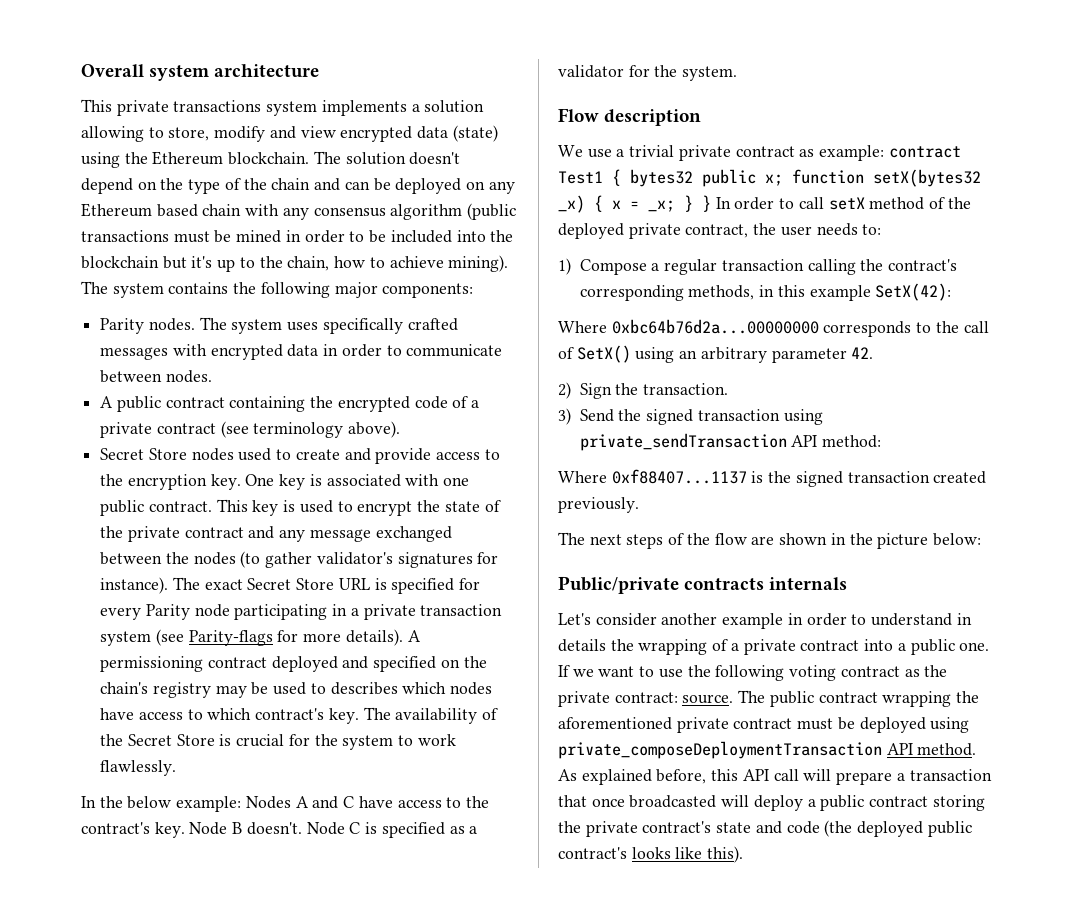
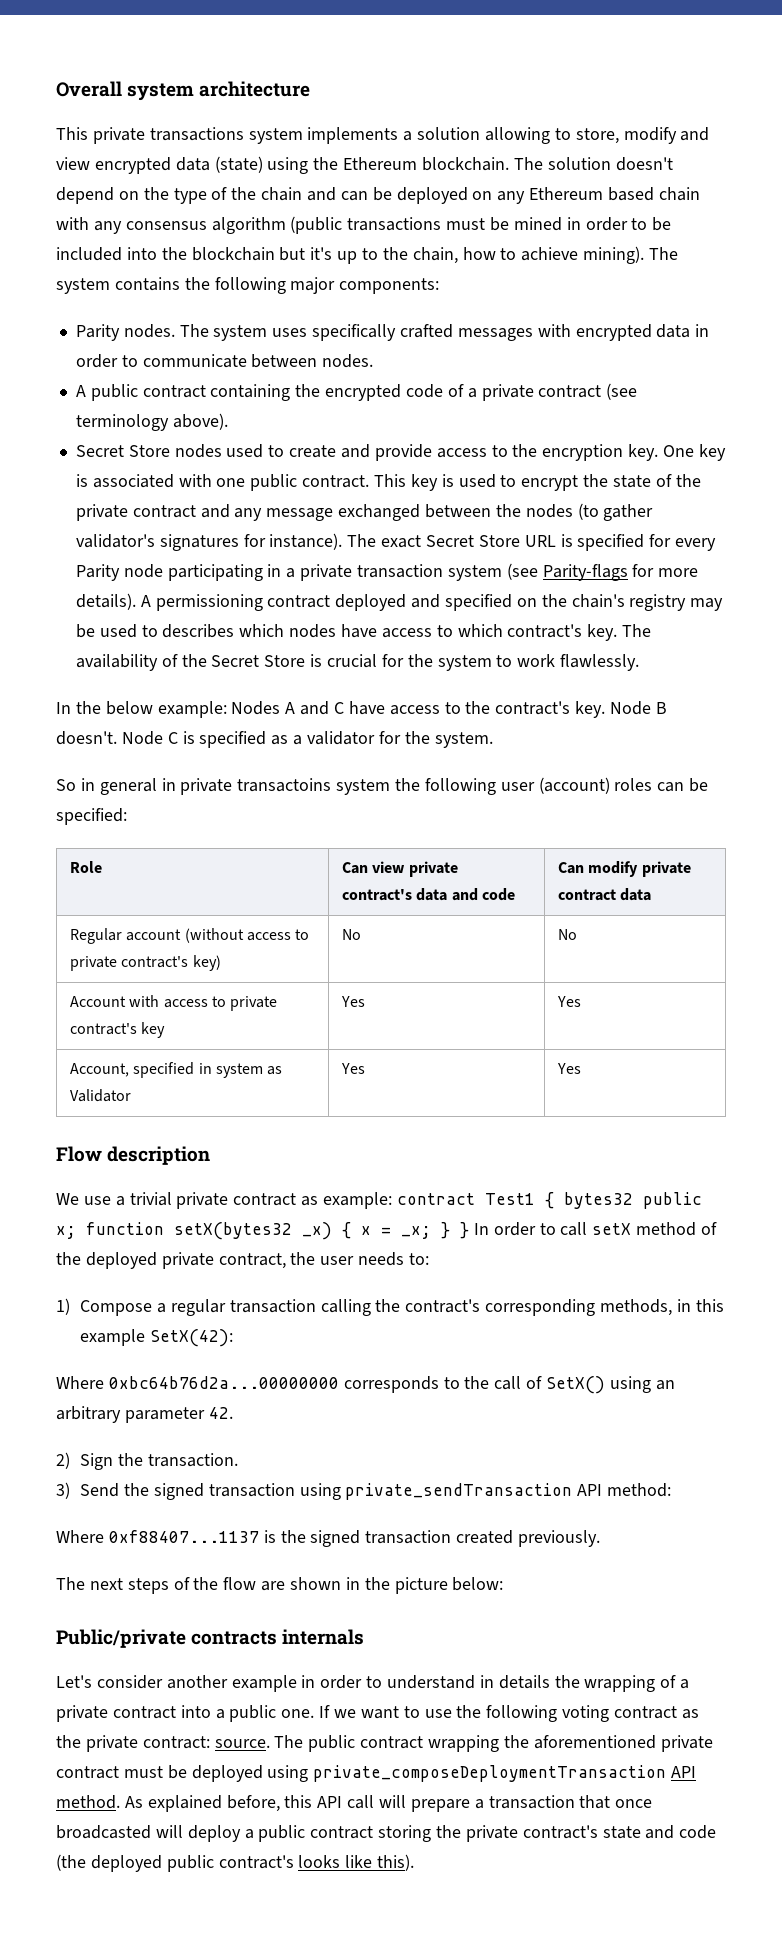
+ So in general in private transactoins system the following user (account) roles can be specified:
+ Role | Can view private contract's data and code | Can modify private contract data
+ Regular account (without access to private contract's key) | No | No
+ Account with access to private contract's key | Yes | Yes
+ Account, specified in system as Validator | Yes | Yes

